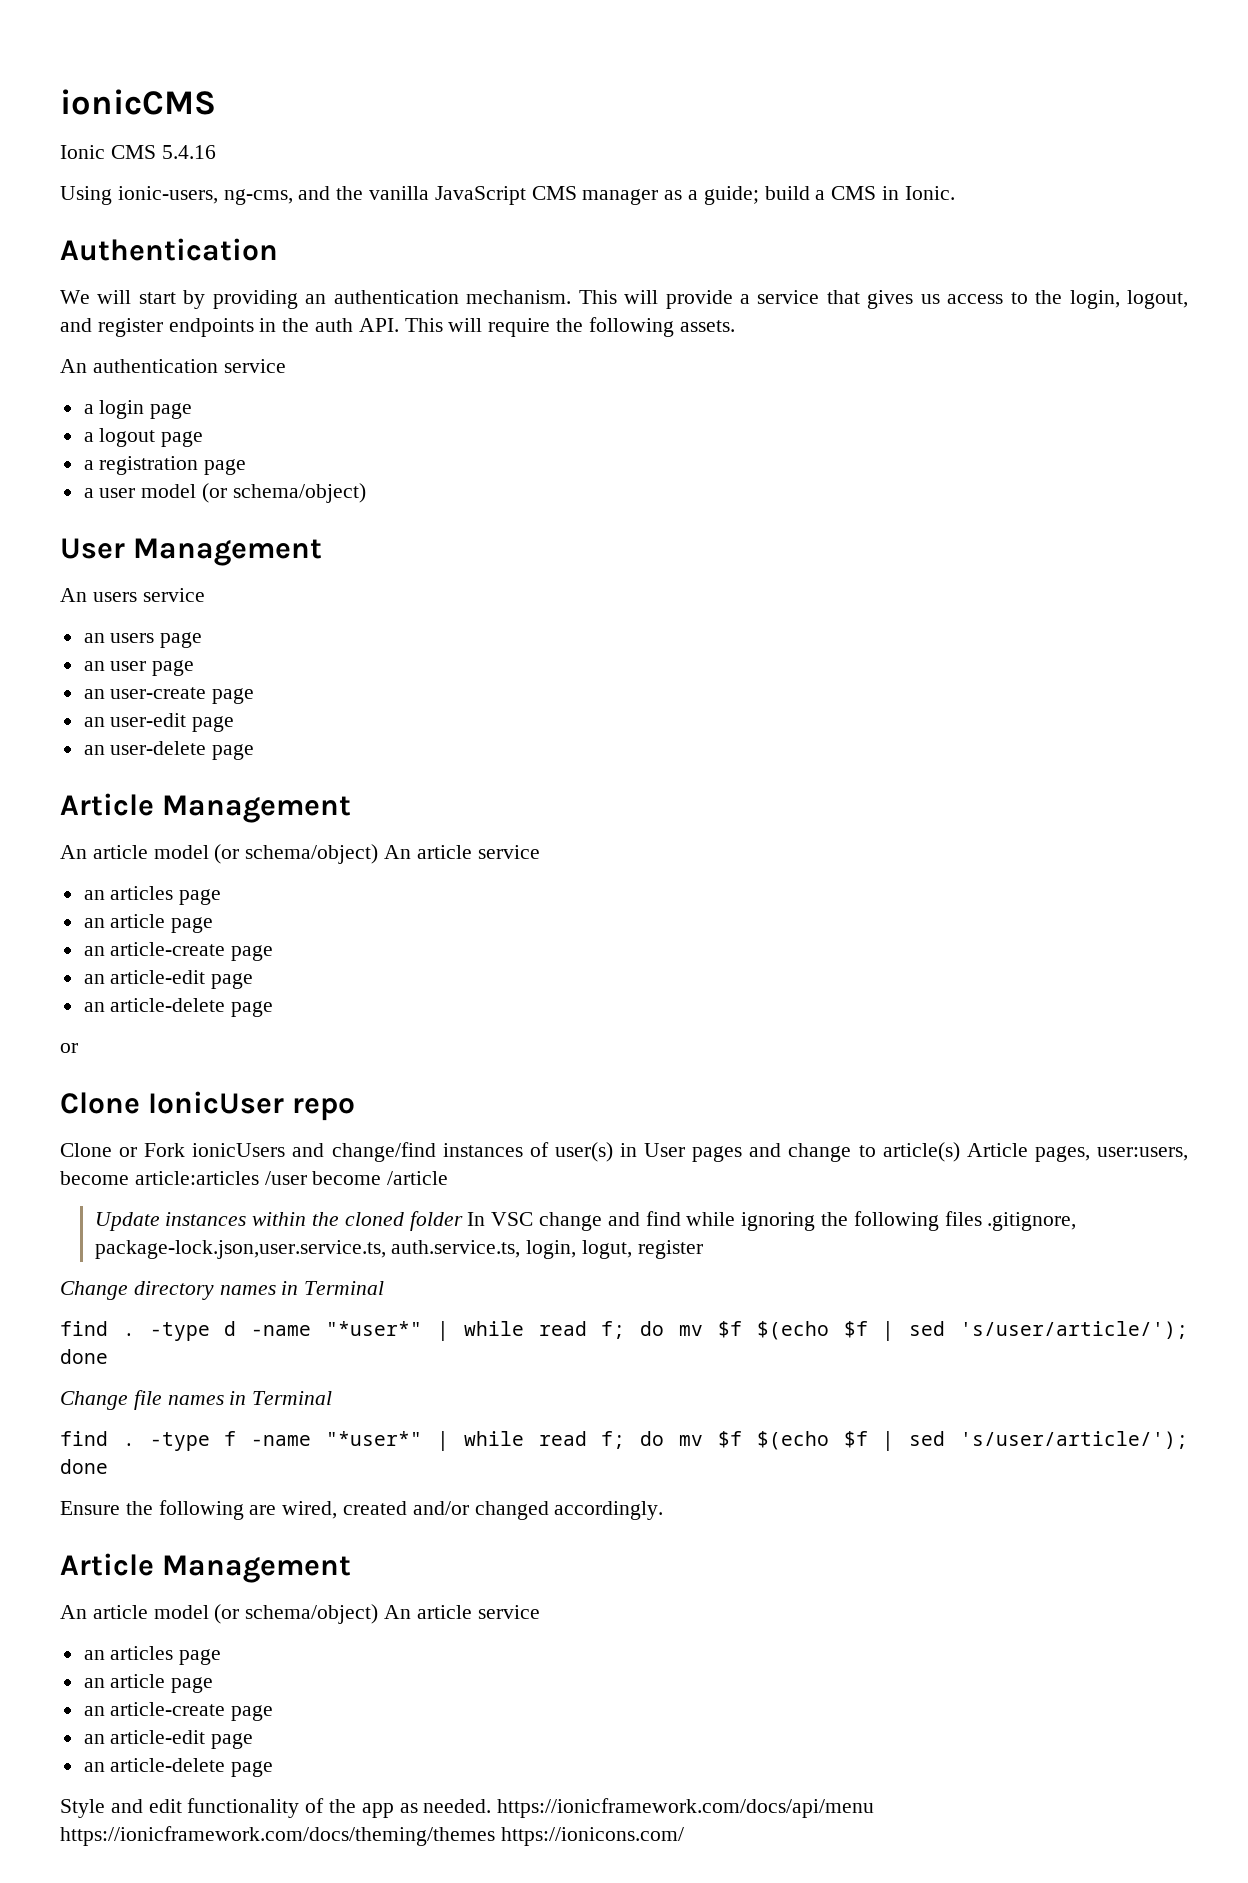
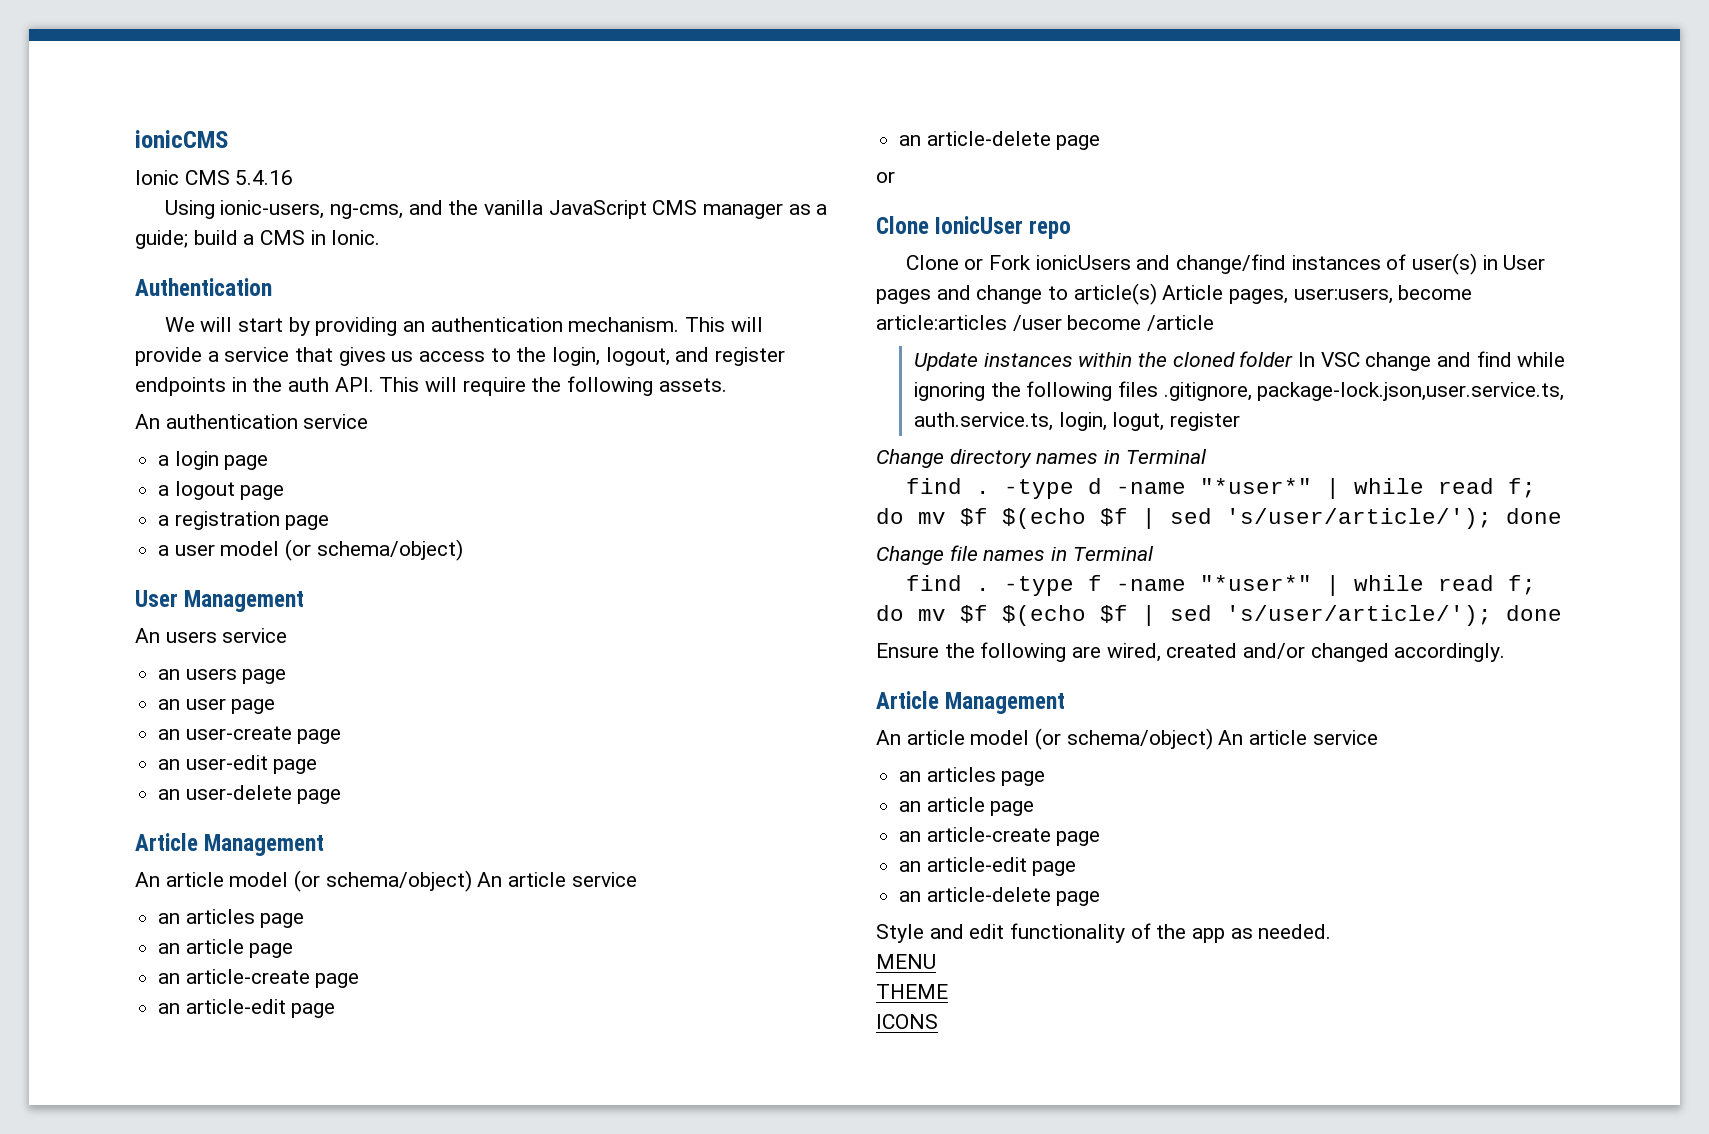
- Style and edit functionality of the app as needed. https://ionicframework.com/docs/api/menu https://ionicframework.com/docs/theming/themes https://ionicons.com/
+ Style and edit functionality of the app as needed.
+ MENU
+ THEME
+ ICONS

